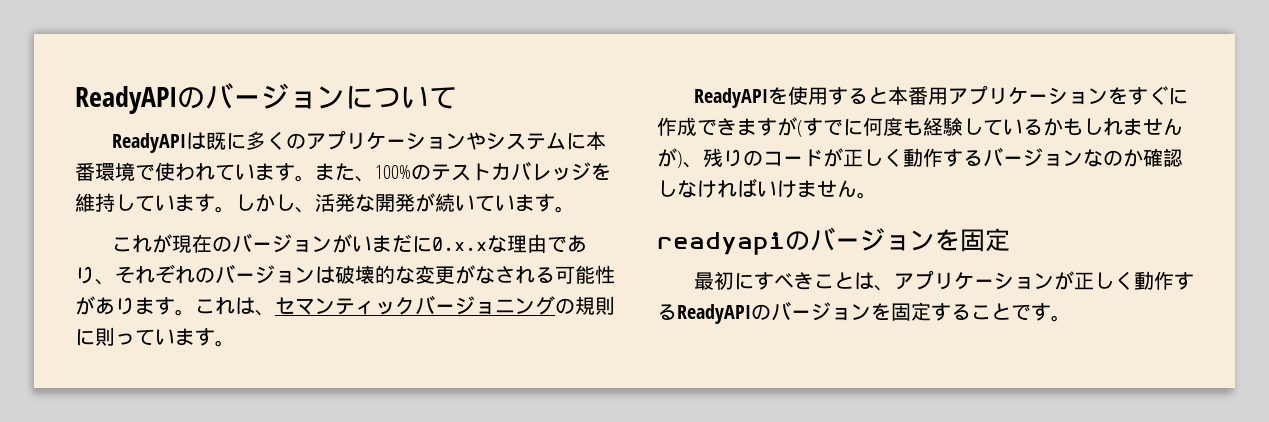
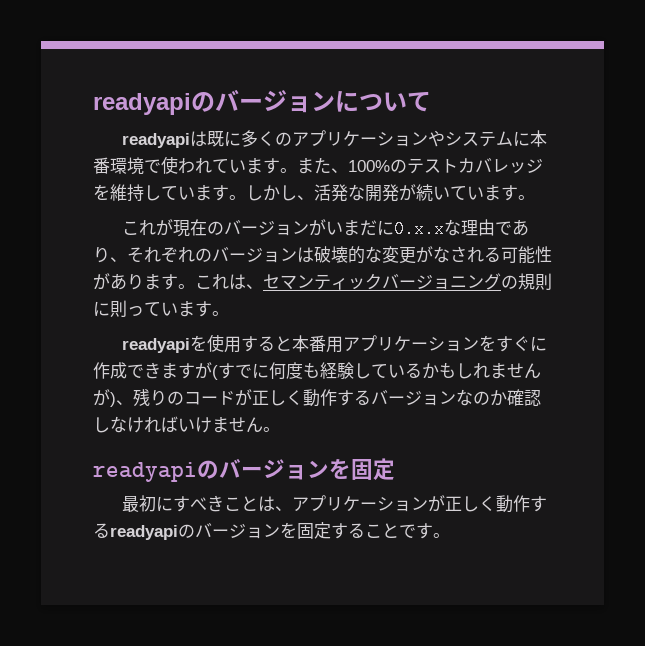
- ReadyAPIのバージョンについて
+ readyapiのバージョンについて
- ReadyAPIは既に多くのアプリケーションやシステムに本番環境で使われています。
+ readyapiは既に多くのアプリケーションやシステムに本番環境で使われています。
- ReadyAPIを使用すると本番用アプリケーションをすぐに作成できますが(すでに何度も経験しているかもしれませんが)、残りのコードが正しく動作するバージョンなのか確認しなければいけません。
+ readyapiを使用すると本番用アプリケーションをすぐに作成できますが(すでに何度も経験しているかもしれませんが)、残りのコードが正しく動作するバージョンなのか確認しなければいけません。
- 最初にすべきことは、アプリケーションが正しく動作するReadyAPIのバージョンを固定することです。
+ 最初にすべきことは、アプリケーションが正しく動作するreadyapiのバージョンを固定することです。

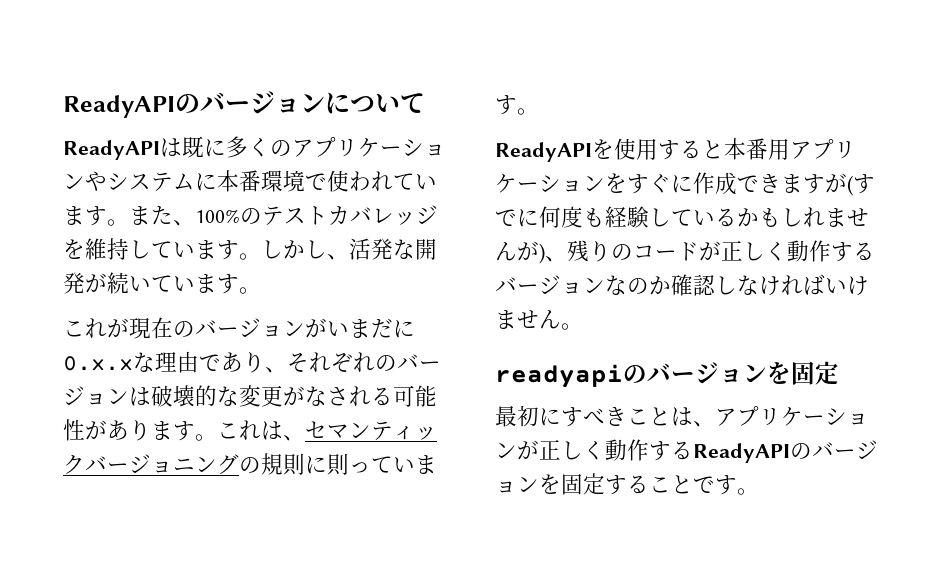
- readyapiのバージョンについて
+ ReadyAPIのバージョンについて
- readyapiは既に多くのアプリケーションやシステムに本番環境で使われています。
+ ReadyAPIは既に多くのアプリケーションやシステムに本番環境で使われています。
- readyapiを使用すると本番用アプリケーションをすぐに作成できますが(すでに何度も経験しているかもしれませんが)、残りのコードが正しく動作するバージョンなのか確認しなければいけません。
+ ReadyAPIを使用すると本番用アプリケーションをすぐに作成できますが(すでに何度も経験しているかもしれませんが)、残りのコードが正しく動作するバージョンなのか確認しなければいけません。
- 最初にすべきことは、アプリケーションが正しく動作するreadyapiのバージョンを固定することです。
+ 最初にすべきことは、アプリケーションが正しく動作するReadyAPIのバージョンを固定することです。

